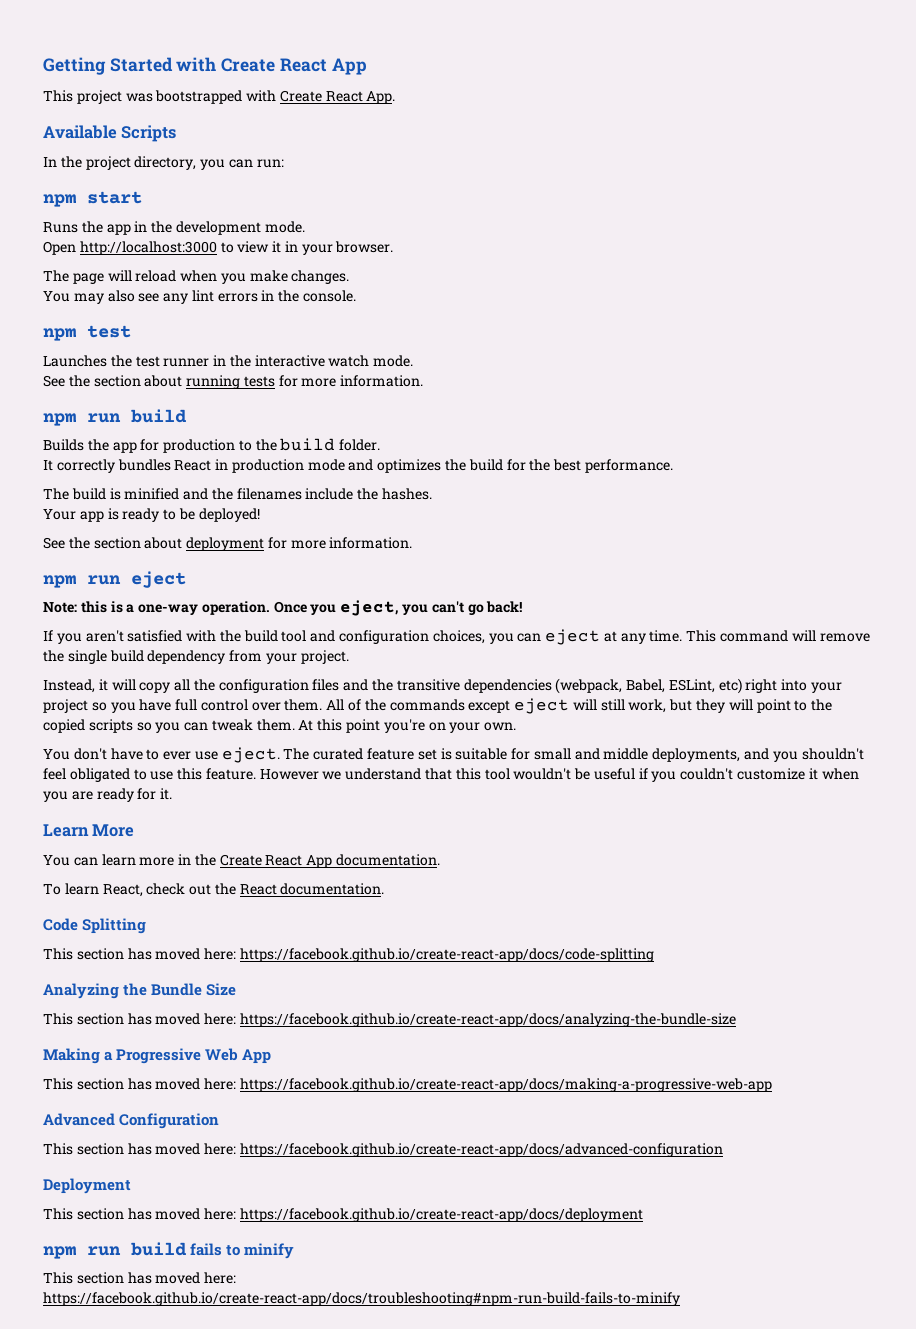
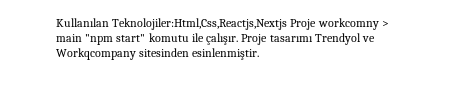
- Getting Started with Create React App
- This project was bootstrapped with Create React App.
- Available Scripts
- In the project directory, you can run:
- npm start
- Runs the app in the development mode.
- Open http://localhost:3000 to view it in your browser.
- The page will reload when you make changes.
- You may also see any lint errors in the console.
- npm test
- Launches the test runner in the interactive watch mode.
- See the section about running tests for more information.
- npm run build
- Builds the app for production to the build folder.
- It correctly bundles React in production mode and optimizes the build for the best performance.
- The build is minified and the filenames include the hashes.
- Your app is ready to be deployed!
- See the section about deployment for more information.
- npm run eject
- Note: this is a one-way operation. Once you eject, you can't go back!
- If you aren't satisfied with the build tool and configuration choices, you can eject at any time. This command will remove the single build dependency from your project.
- Instead, it will copy all the configuration files and the transitive dependencies (webpack, Babel, ESLint, etc) right into your project so you have full control over them. All of the commands except eject will still work, but they will point to the copied scripts so you can tweak them. At this point you're on your own.
- You don't have to ever use eject. The curated feature set is suitable for small and middle deployments, and you shouldn't feel obligated to use this feature. However we understand that this tool wouldn't be useful if you couldn't customize it when you are ready for it.
- Learn More
- You can learn more in the Create React App documentation.
- To learn React, check out the React documentation.
- Code Splitting
- This section has moved here: https://facebook.github.io/create-react-app/docs/code-splitting
- Analyzing the Bundle Size
- This section has moved here: https://facebook.github.io/create-react-app/docs/analyzing-the-bundle-size
- Making a Progressive Web App
- This section has moved here: https://facebook.github.io/create-react-app/docs/making-a-progressive-web-app
- Advanced Configuration
- This section has moved here: https://facebook.github.io/create-react-app/docs/advanced-configuration
- Deployment
- This section has moved here: https://facebook.github.io/create-react-app/docs/deployment
- npm run build fails to minify
- This section has moved here: https://facebook.github.io/create-react-app/docs/troubleshooting#npm-run-build-fails-to-minify
+ Kullanılan Teknolojiler:Html,Css,Reactjs,Nextjs Proje workcomny > main "npm start" komutu ile çalışır. Proje tasarımı Trendyol ve Workqcompany sitesinden esinlenmiştir.

